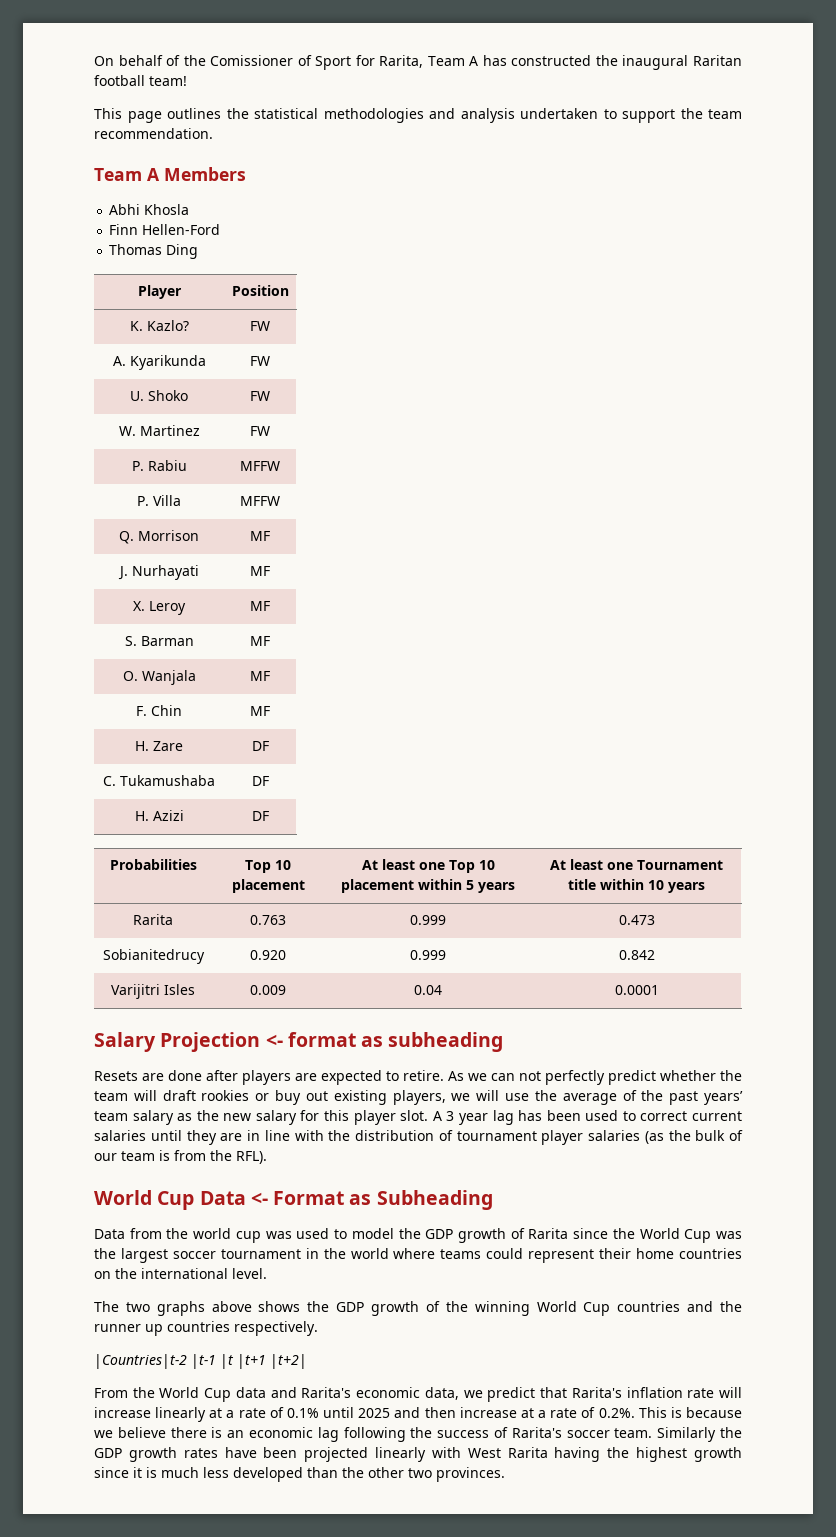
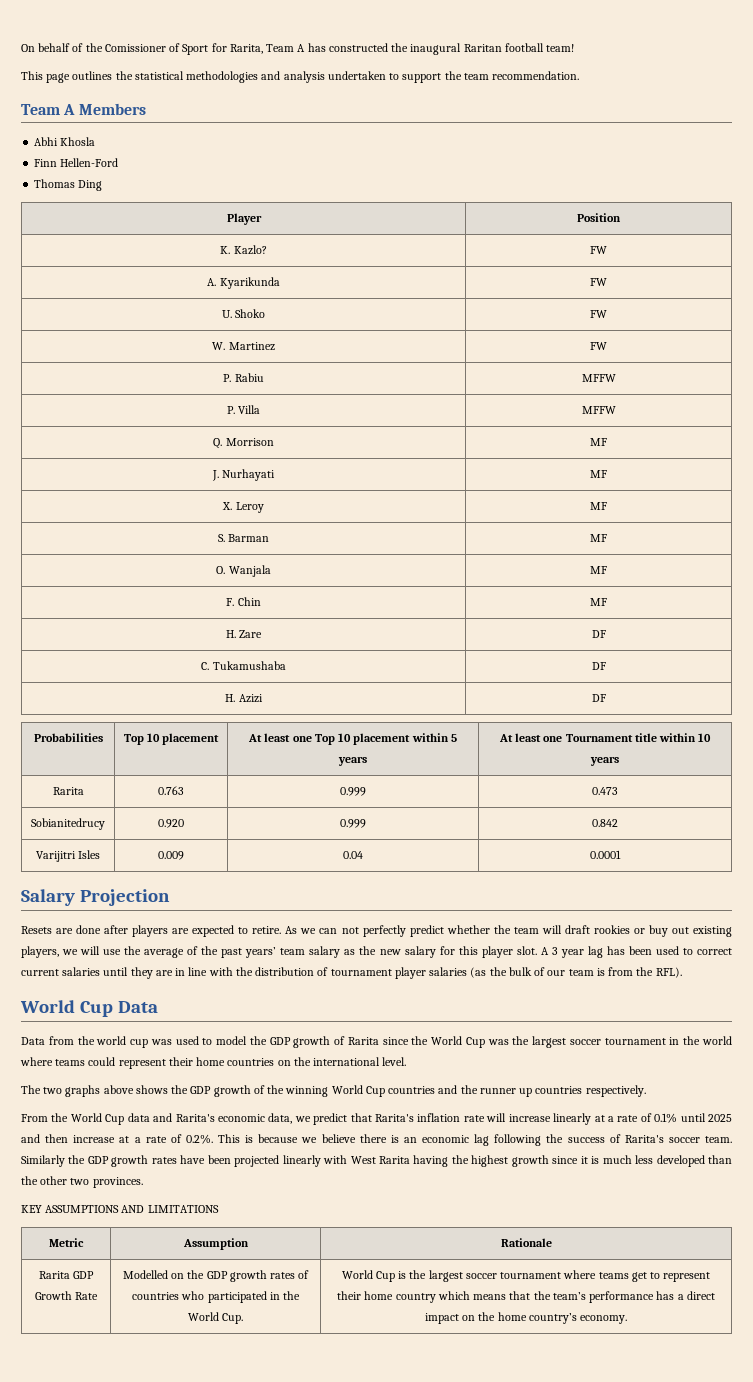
- Salary Projection <- format as subheading
+ Salary Projection
- World Cup Data <- Format as Subheading
+ World Cup Data
- |Countries|t-2 |t-1 |t |t+1 |t+2|
+ KEY ASSUMPTIONS AND LIMITATIONS
+ Metric | Assumption | Rationale
+ Rarita GDP Growth Rate | Modelled on the GDP growth rates of countries who participated in the World Cup. | World Cup is the largest soccer tournament where teams get to represent their home country which means that the team’s performance has a direct impact on the home country’s economy.

